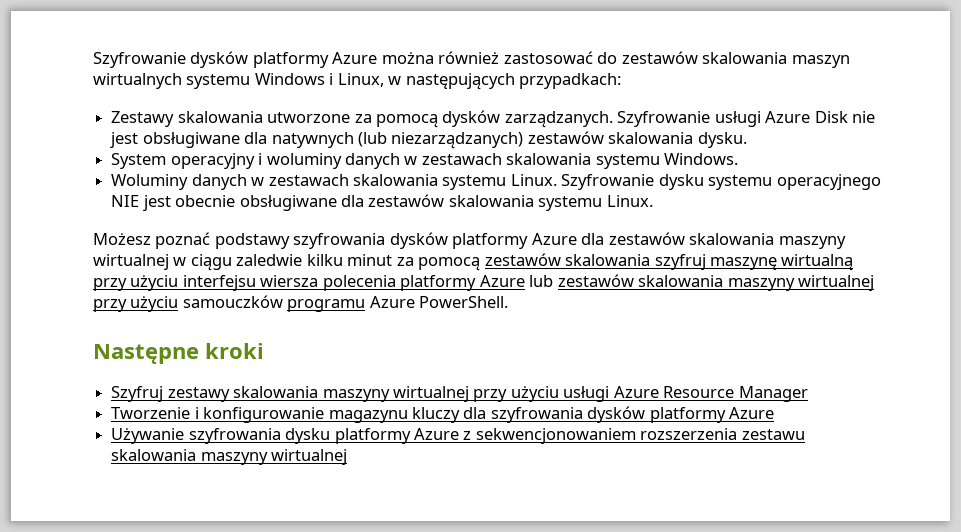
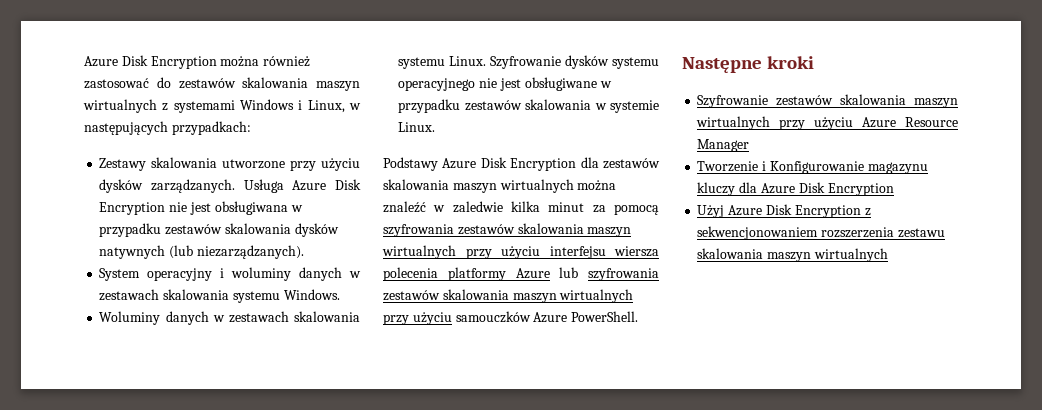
- Szyfrowanie dysków platformy Azure można również zastosować do zestawów skalowania maszyn wirtualnych systemu Windows i Linux, w następujących przypadkach:
+ Azure Disk Encryption można również zastosować do zestawów skalowania maszyn wirtualnych z systemami Windows i Linux, w następujących przypadkach:
- Zestawy skalowania utworzone za pomocą dysków zarządzanych. Szyfrowanie usługi Azure Disk nie jest obsługiwane dla natywnych (lub niezarządzanych) zestawów skalowania dysku.
+ Zestawy skalowania utworzone przy użyciu dysków zarządzanych. Usługa Azure Disk Encryption nie jest obsługiwana w przypadku zestawów skalowania dysków natywnych (lub niezarządzanych).
- Szyfrowanie dysku systemu operacyjnego NIE jest obecnie obsługiwane dla zestawów skalowania systemu Linux.
- Możesz poznać podstawy szyfrowania dysków platformy Azure dla zestawów skalowania maszyny wirtualnej w ciągu zaledwie kilku minut za pomocą zestawów skalowania szyfruj maszynę wirtualną przy użyciu interfejsu wiersza polecenia platformy Azure lub zestawów skalowania maszyny wirtualnej przy użyciu samouczków programu Azure PowerShell.
+ Szyfrowanie dysków systemu operacyjnego nie jest obsługiwane w przypadku zestawów skalowania w systemie Linux.
+ Podstawy Azure Disk Encryption dla zestawów skalowania maszyn wirtualnych można znaleźć w zaledwie kilka minut za pomocą szyfrowania zestawów skalowania maszyn wirtualnych przy użyciu interfejsu wiersza polecenia platformy Azure lub szyfrowania zestawów skalowania maszyn wirtualnych przy użyciu samouczków Azure PowerShell.
- Szyfruj zestawy skalowania maszyny wirtualnej przy użyciu usługi Azure Resource Manager
+ Szyfrowanie zestawów skalowania maszyn wirtualnych przy użyciu Azure Resource Manager
- Tworzenie i konfigurowanie magazynu kluczy dla szyfrowania dysków platformy Azure
- Używanie szyfrowania dysku platformy Azure z sekwencjonowaniem rozszerzenia zestawu skalowania maszyny wirtualnej
+ Tworzenie i Konfigurowanie magazynu kluczy dla Azure Disk Encryption
+ Użyj Azure Disk Encryption z sekwencjonowaniem rozszerzenia zestawu skalowania maszyn wirtualnych

